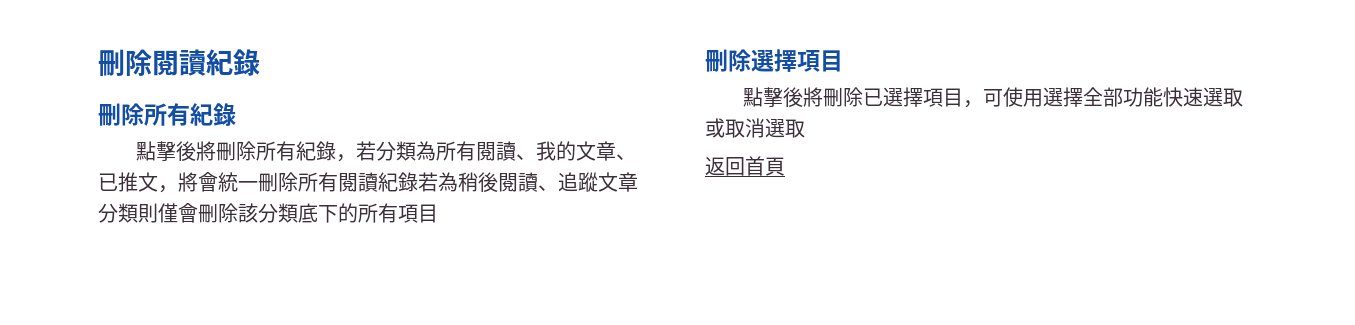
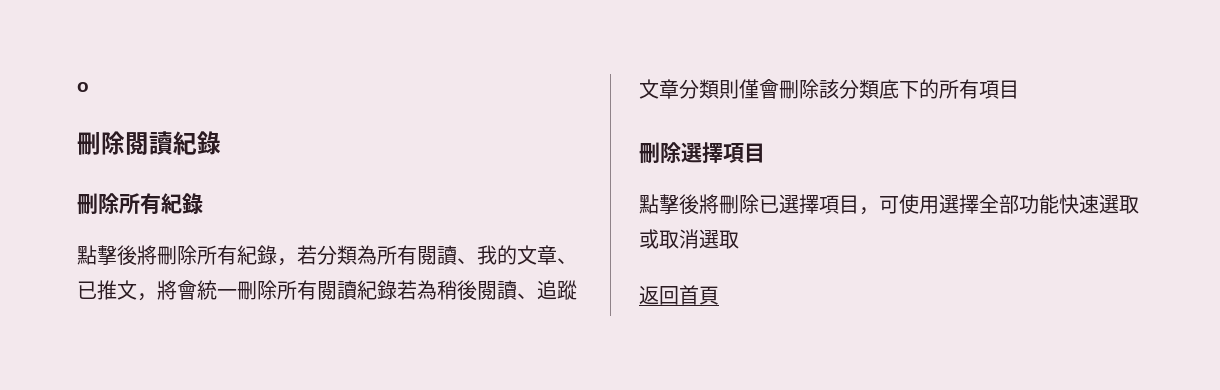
+ o

